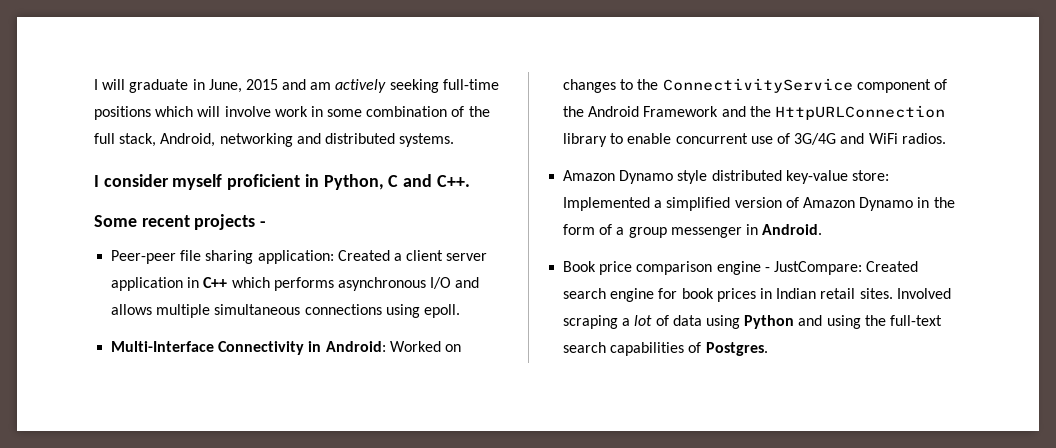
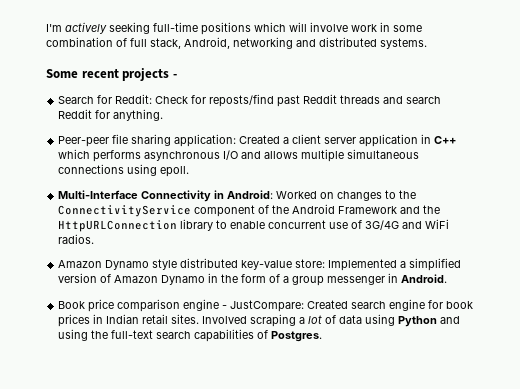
- I will graduate in June, 2015 and am actively seeking full-time positions which will involve work in some combination of the full stack, Android, networking and distributed systems.
+ I'm actively seeking full-time positions which will involve work in some combination of full stack, Android, networking and distributed systems.
- I consider myself proficient in Python, C and C++.
  Some recent projects -
+ Search for Reddit: Check for reposts/find past Reddit threads and search Reddit for anything.

